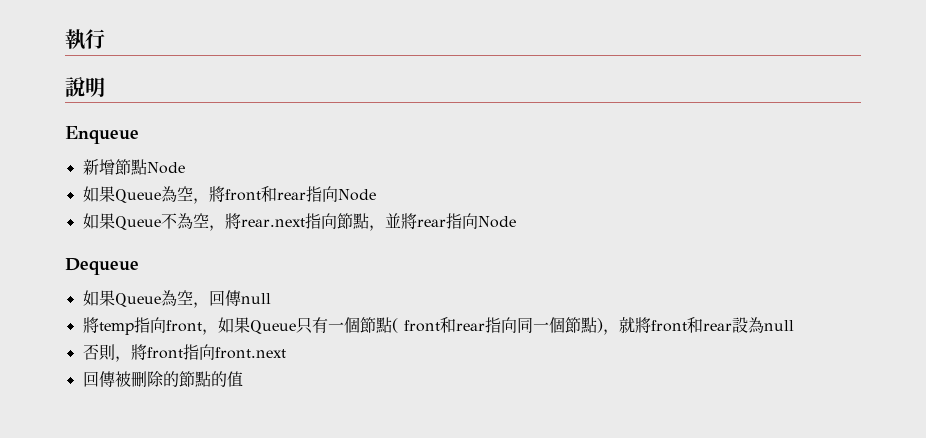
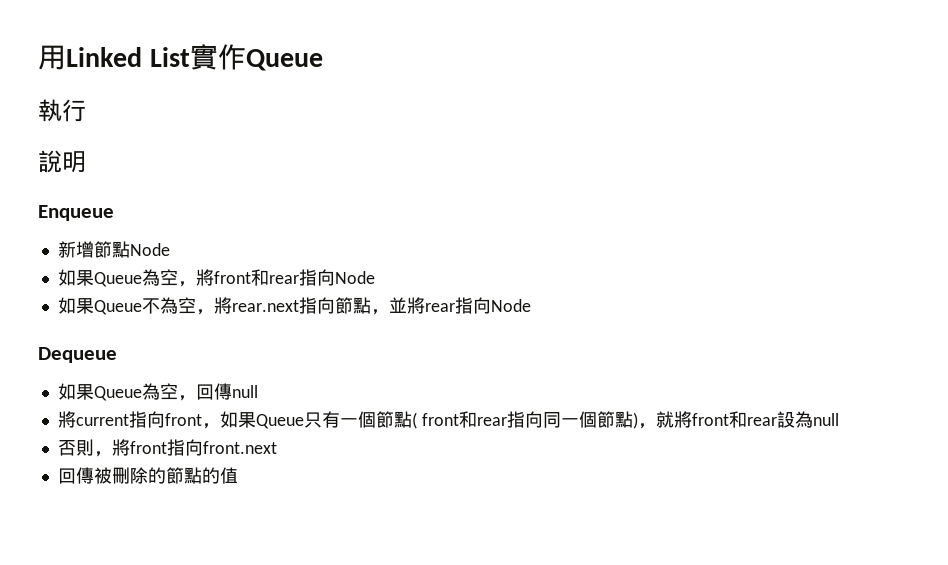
+ 用Linked List實作Queue
- 將temp指向front，如果Queue只有一個節點( front和rear指向同一個節點)，就將front和rear設為null
+ 將current指向front，如果Queue只有一個節點( front和rear指向同一個節點)，就將front和rear設為null

